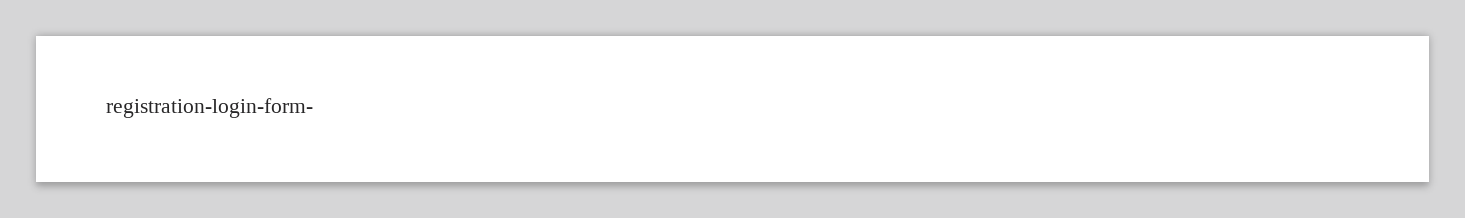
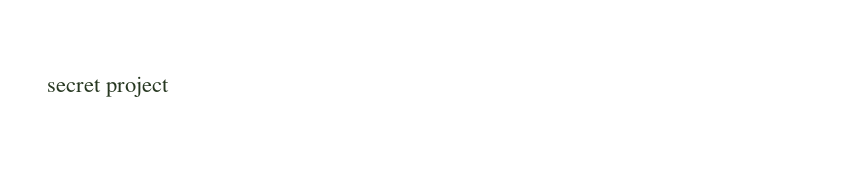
- registration-login-form-
+ secret project

